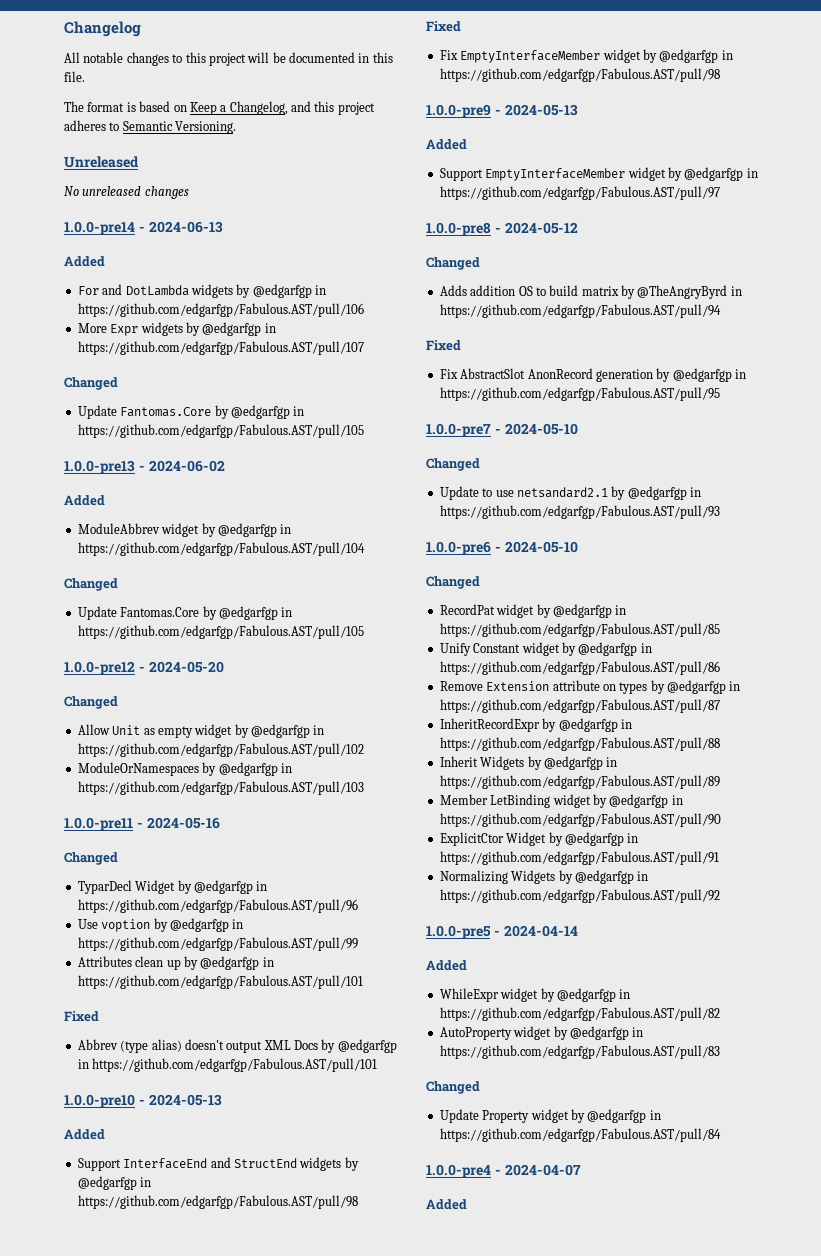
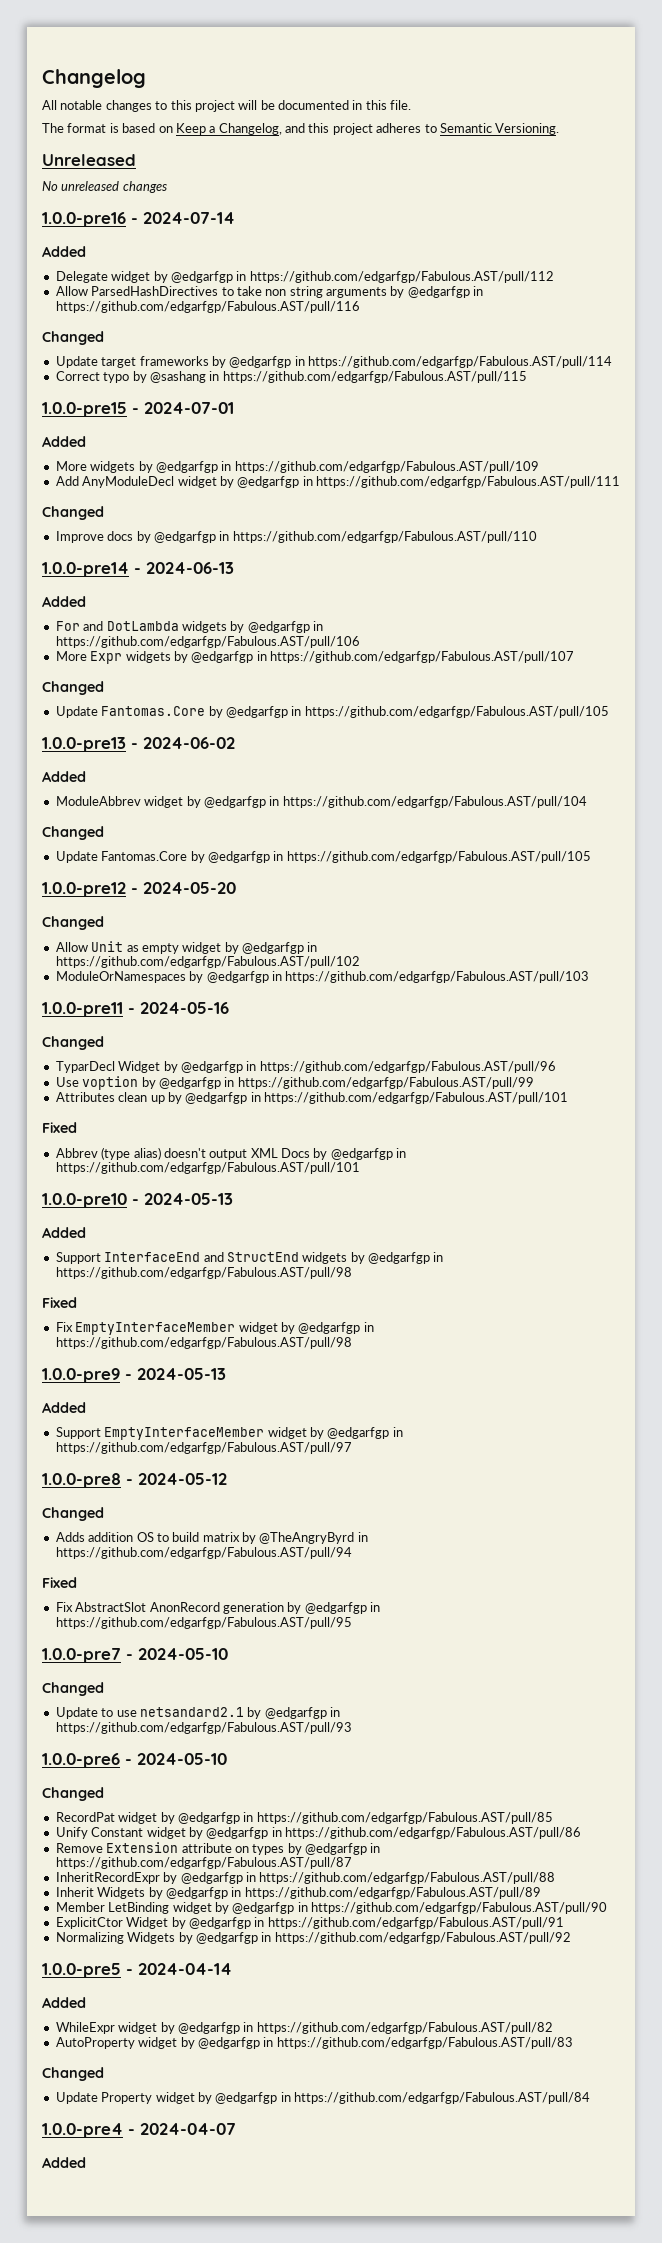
+ 1.0.0-pre16 - 2024-07-14
+ Added
+ Delegate widget by @edgarfgp in https://github.com/edgarfgp/Fabulous.AST/pull/112
+ Allow ParsedHashDirectives to take non string arguments by @edgarfgp in https://github.com/edgarfgp/Fabulous.AST/pull/116
+ Changed
+ Update target frameworks by @edgarfgp in https://github.com/edgarfgp/Fabulous.AST/pull/114
+ Correct typo by @sashang in https://github.com/edgarfgp/Fabulous.AST/pull/115
+ 1.0.0-pre15 - 2024-07-01
+ Added
+ More widgets by @edgarfgp in https://github.com/edgarfgp/Fabulous.AST/pull/109
+ Add AnyModuleDecl widget by @edgarfgp in https://github.com/edgarfgp/Fabulous.AST/pull/111
+ Changed
+ Improve docs by @edgarfgp in https://github.com/edgarfgp/Fabulous.AST/pull/110

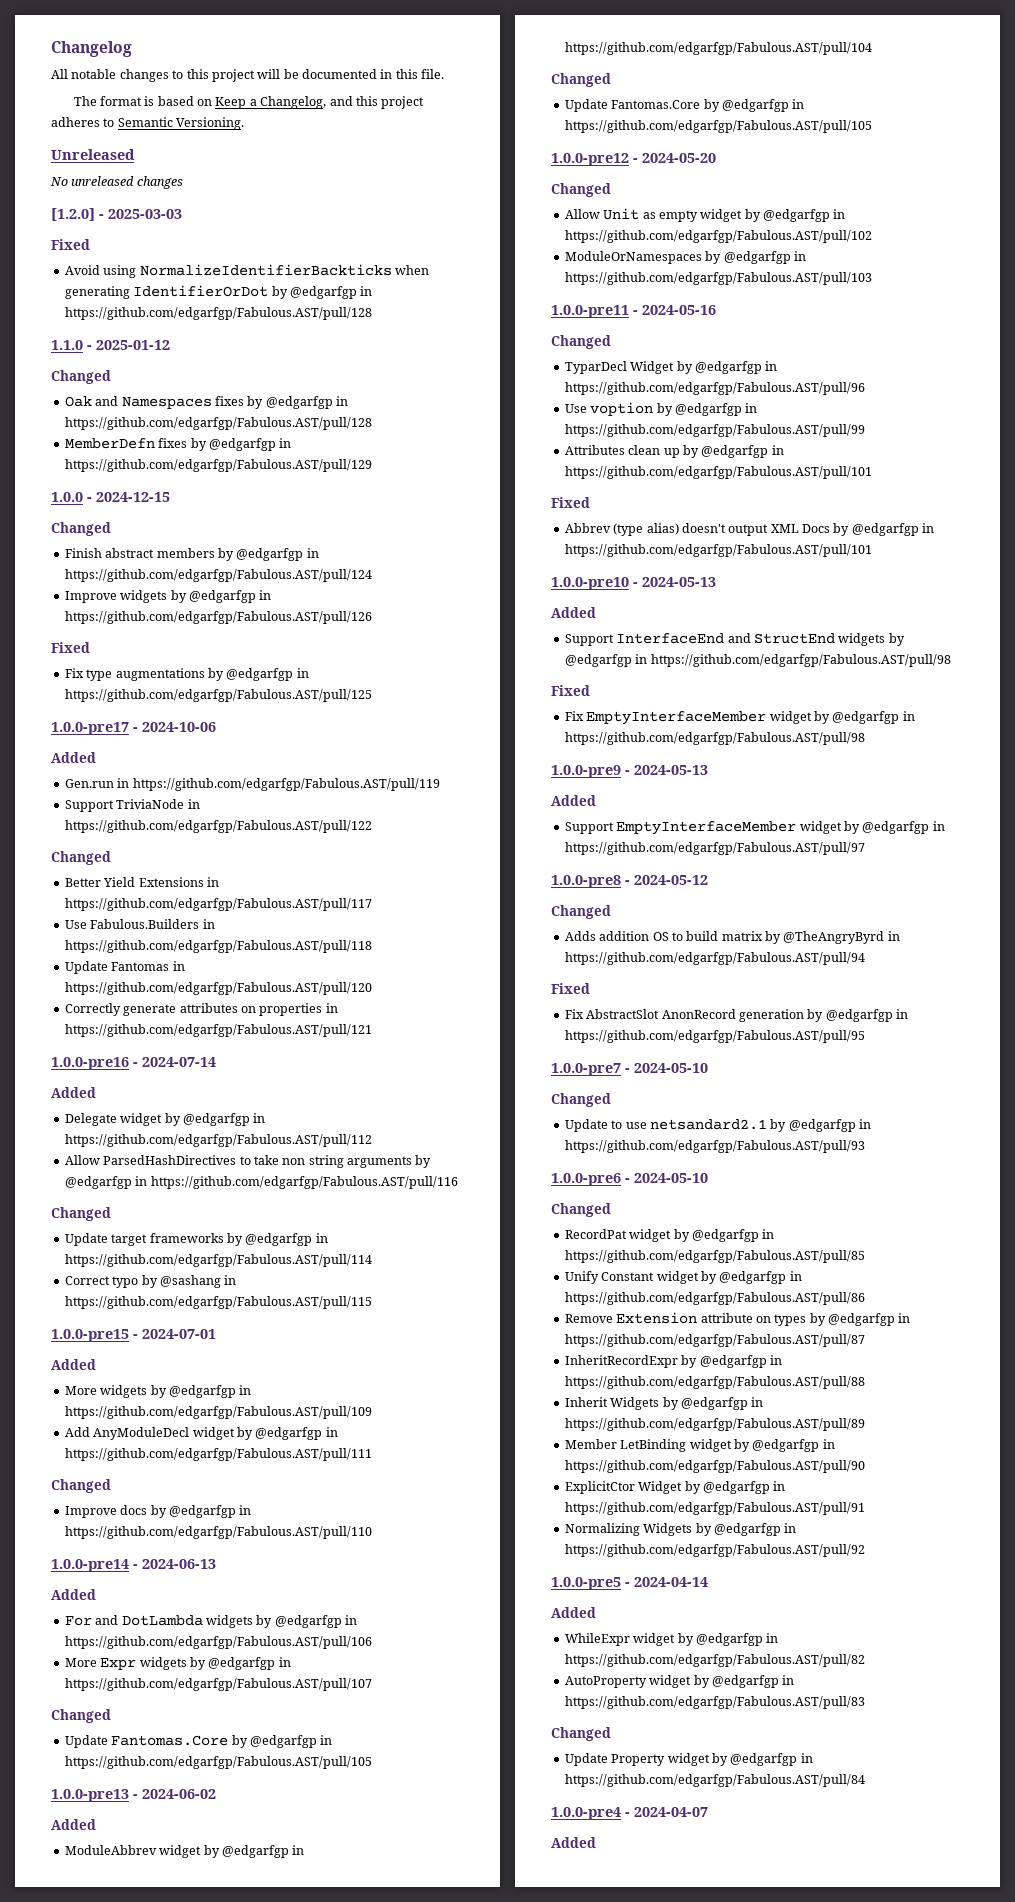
+ [1.2.0] - 2025-03-03
+ Fixed
+ Avoid using NormalizeIdentifierBackticks when generating IdentifierOrDot by @edgarfgp in https://github.com/edgarfgp/Fabulous.AST/pull/128
+ 1.1.0 - 2025-01-12
+ Changed
+ Oak and Namespaces fixes by @edgarfgp in https://github.com/edgarfgp/Fabulous.AST/pull/128
+ MemberDefn fixes by @edgarfgp in https://github.com/edgarfgp/Fabulous.AST/pull/129
+ 1.0.0 - 2024-12-15
+ Changed
+ Finish abstract members by @edgarfgp in https://github.com/edgarfgp/Fabulous.AST/pull/124
+ Improve widgets by @edgarfgp in https://github.com/edgarfgp/Fabulous.AST/pull/126
+ Fixed
+ Fix type augmentations by @edgarfgp in https://github.com/edgarfgp/Fabulous.AST/pull/125
+ 1.0.0-pre17 - 2024-10-06
+ Added
+ Gen.run in https://github.com/edgarfgp/Fabulous.AST/pull/119
+ Support TriviaNode in https://github.com/edgarfgp/Fabulous.AST/pull/122
+ Changed
+ Better Yield Extensions in https://github.com/edgarfgp/Fabulous.AST/pull/117
+ Use Fabulous.Builders in https://github.com/edgarfgp/Fabulous.AST/pull/118
+ Update Fantomas in https://github.com/edgarfgp/Fabulous.AST/pull/120
+ Correctly generate attributes on properties in https://github.com/edgarfgp/Fabulous.AST/pull/121

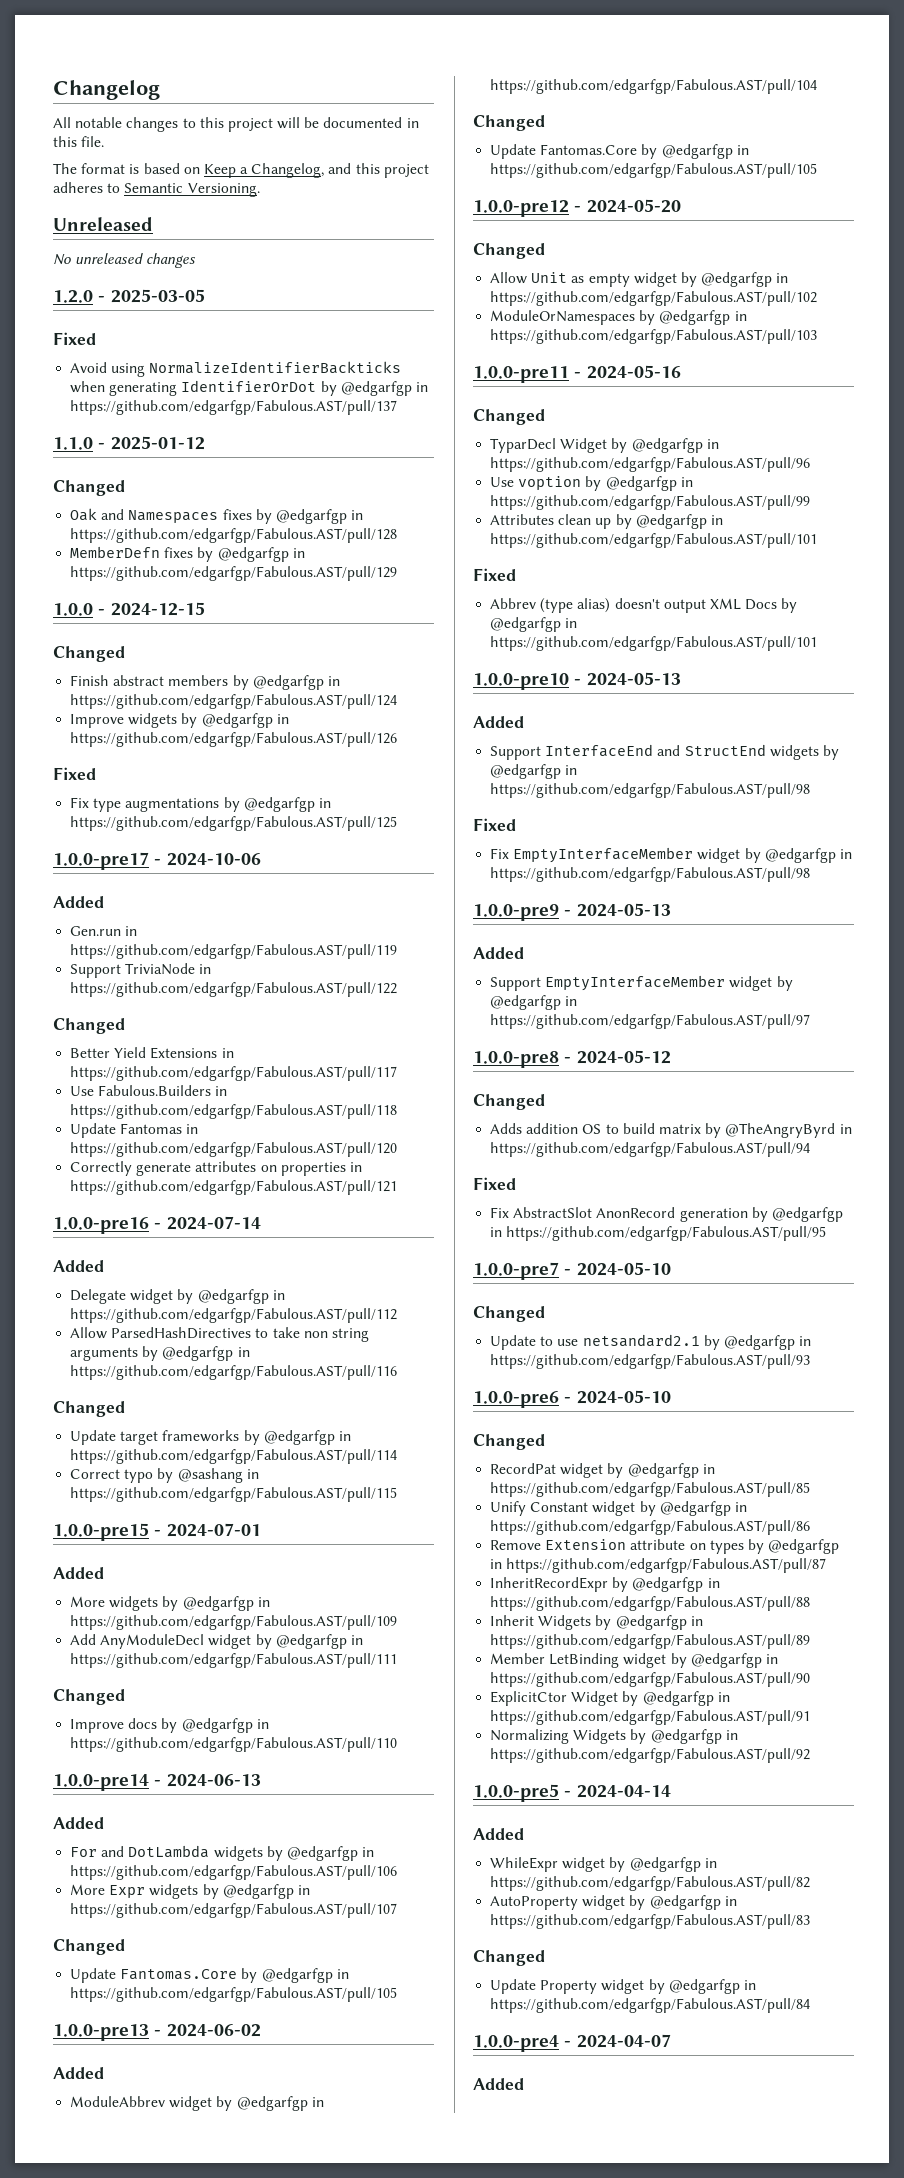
- [1.2.0] - 2025-03-03
+ 1.2.0 - 2025-03-05
- Avoid using NormalizeIdentifierBackticks when generating IdentifierOrDot by @edgarfgp in https://github.com/edgarfgp/Fabulous.AST/pull/128
+ Avoid using NormalizeIdentifierBackticks when generating IdentifierOrDot by @edgarfgp in https://github.com/edgarfgp/Fabulous.AST/pull/137

